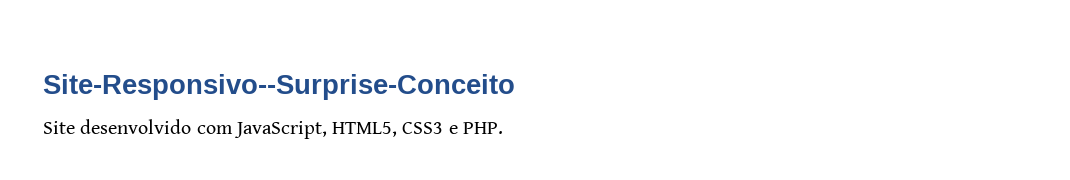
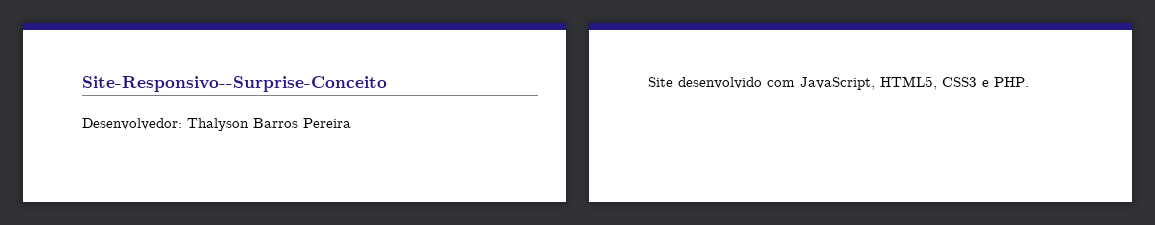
+ Desenvolvedor: Thalyson Barros Pereira

